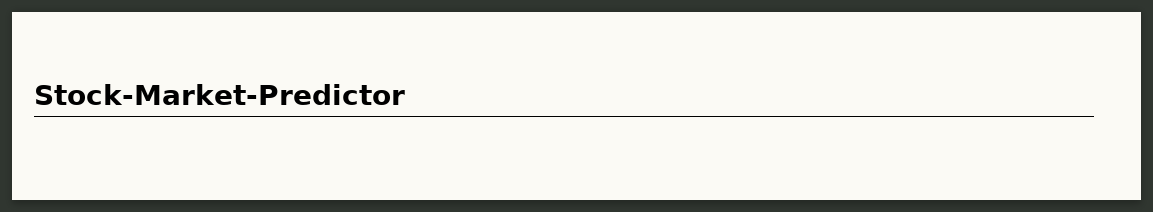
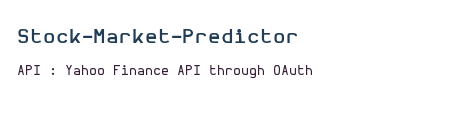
+ API : Yahoo Finance API through OAuth

